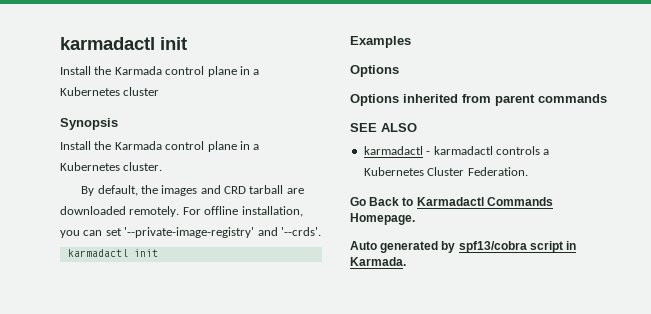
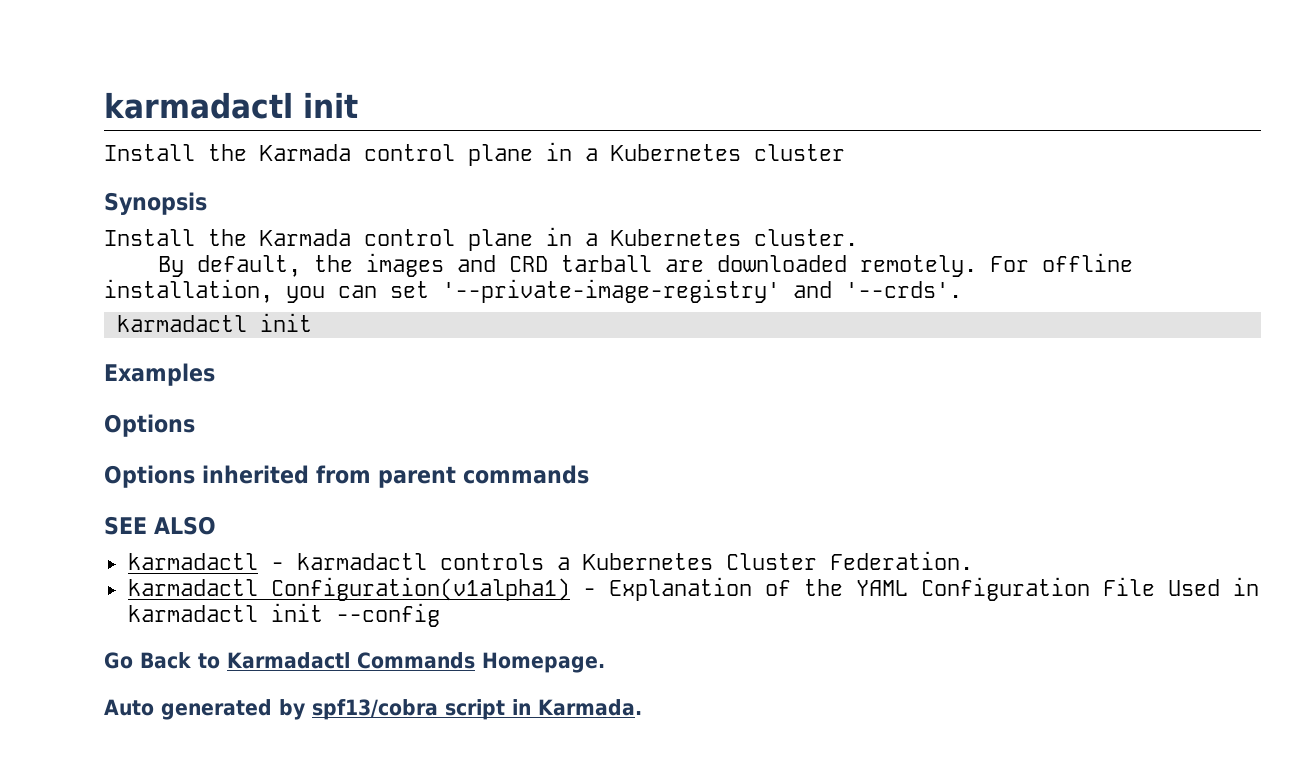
+ karmadactl Configuration(v1alpha1) - Explanation of the YAML Configuration File Used in karmadactl init --config

